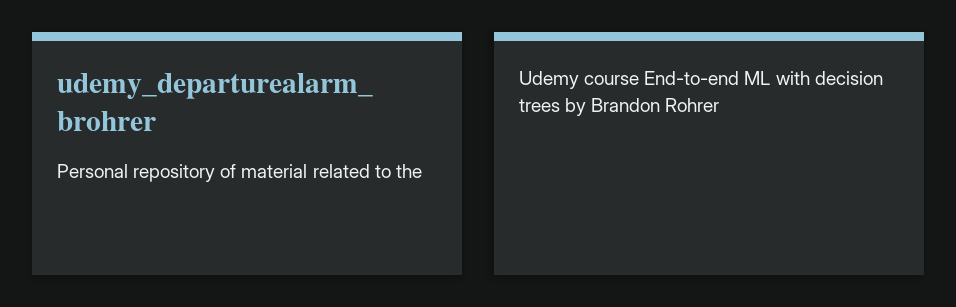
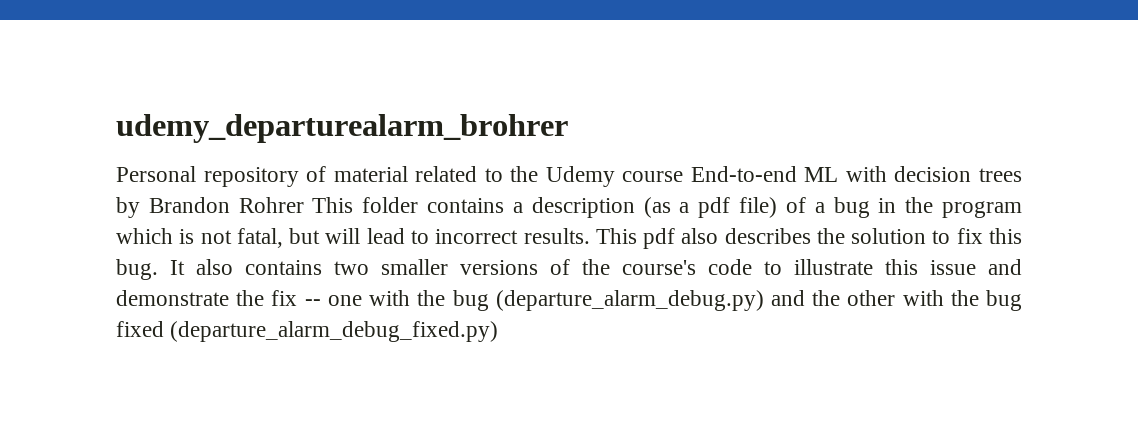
- Personal repository of material related to the Udemy course End-to-end ML with decision trees by Brandon Rohrer
+ Personal repository of material related to the Udemy course End-to-end ML with decision trees by Brandon Rohrer This folder contains a description (as a pdf file) of a bug in the program which is not fatal, but will lead to incorrect results. This pdf also describes the solution to fix this bug. It also contains two smaller versions of the course's code to illustrate this issue and demonstrate the fix -- one with the bug (departure_alarm_debug.py) and the other with the bug fixed (departure_alarm_debug_fixed.py)

